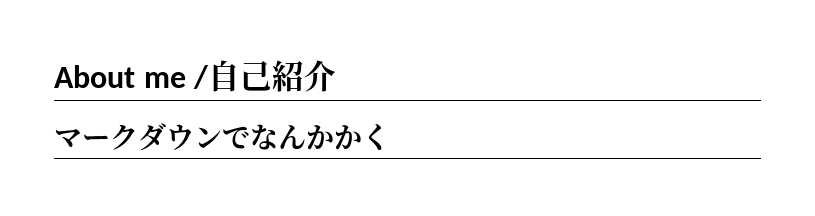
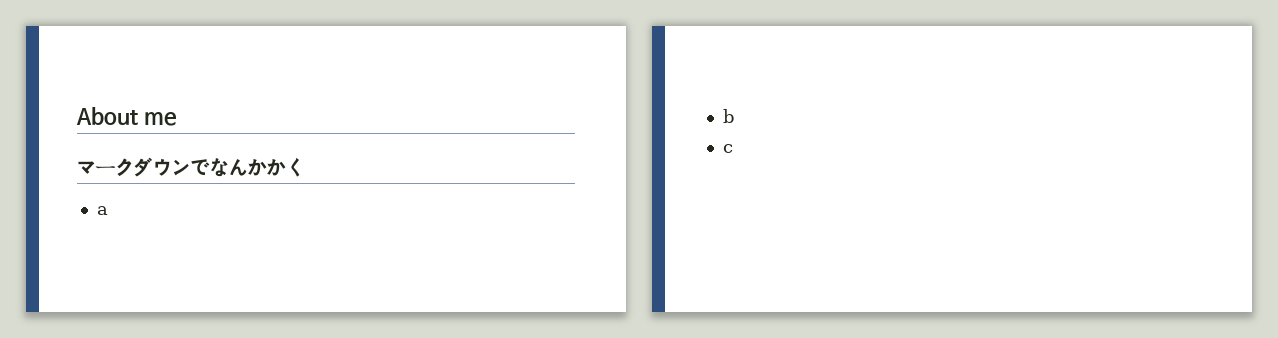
- About me /自己紹介
+ About me
+ a
+ b
+ c

